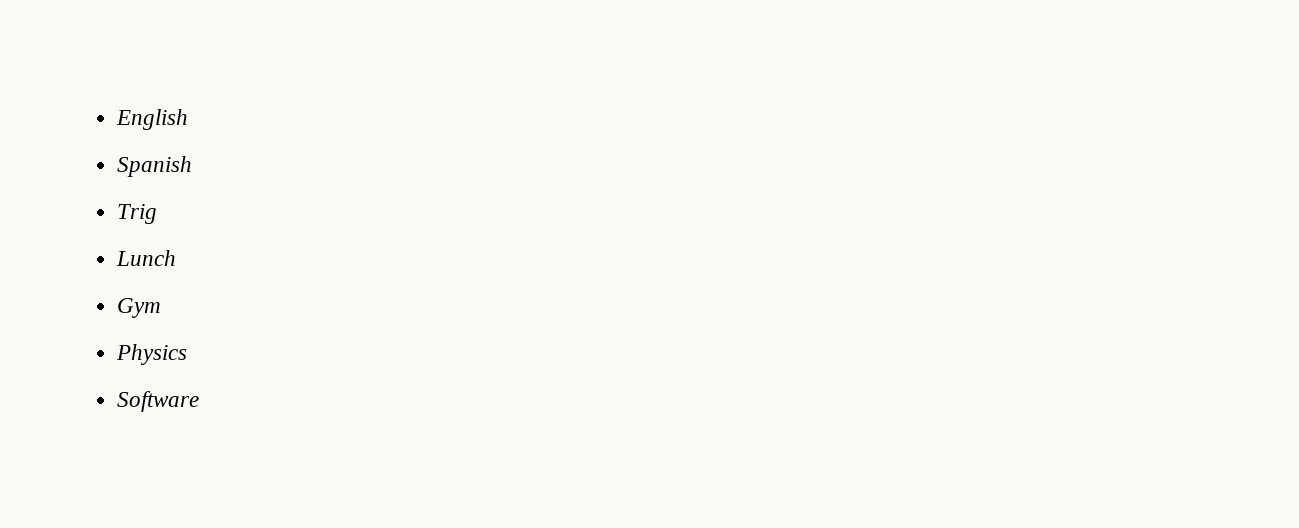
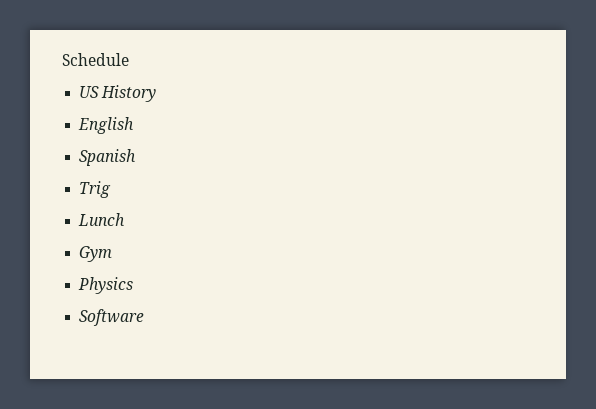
+ Schedule
+ US History

